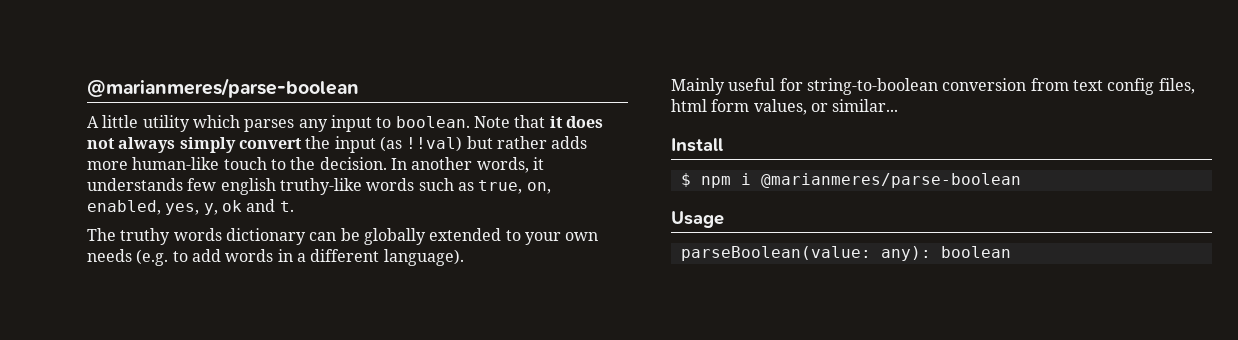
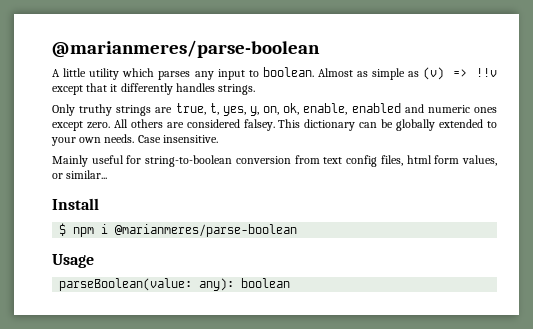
- Note that it does not always simply convert the input (as !!val) but rather adds more human-like touch to the decision. In another words, it understands few english truthy-like words such as true, on, enabled, yes, y, ok and t.
- The truthy words dictionary can be globally extended to your own needs (e.g. to add words in a different language).
+ Almost as simple as (v) => !!v except that it differently handles strings.
+ Only truthy strings are true, t, yes, y, on, ok, enable, enabled and numeric ones except zero. All others are considered falsey. This dictionary can be globally extended to your own needs. Case insensitive.

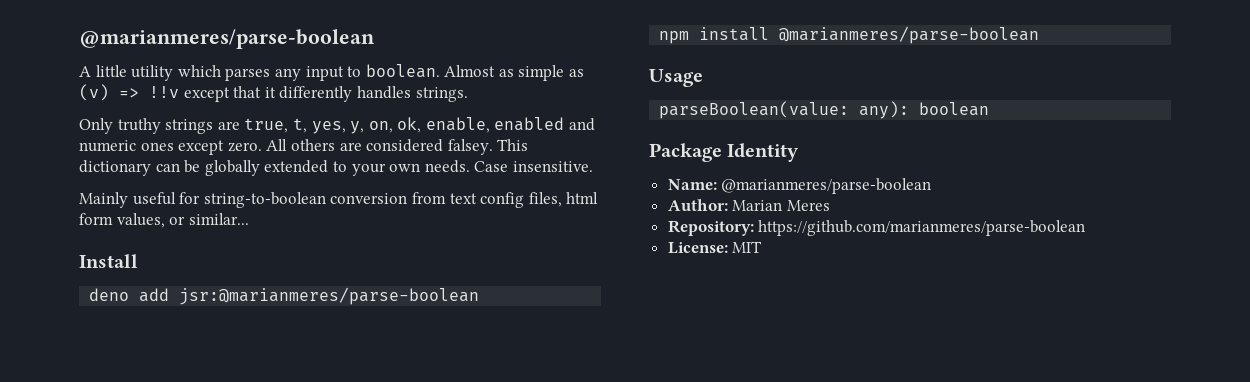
- $ npm i @marianmeres/parse-boolean
+ deno add jsr:@marianmeres/parse-boolean
+ npm install @marianmeres/parse-boolean
+ Package Identity
+ Name: @marianmeres/parse-boolean
+ Author: Marian Meres
+ Repository: https://github.com/marianmeres/parse-boolean
+ License: MIT

